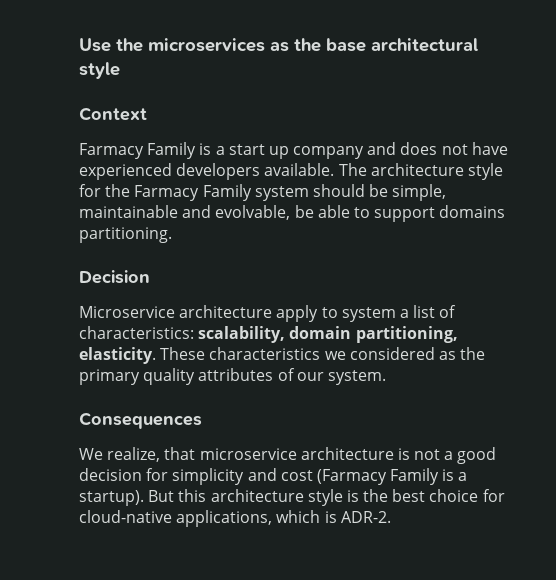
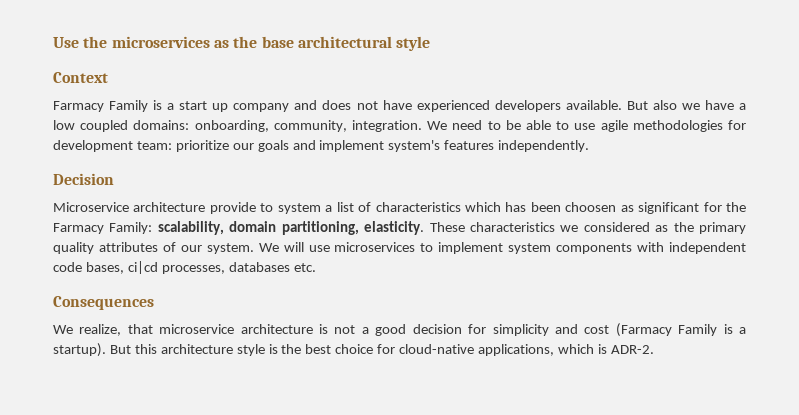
- The architecture style for the Farmacy Family system should be simple, maintainable and evolvable, be able to support domains partitioning.
+ But also we have a low coupled domains: onboarding, community, integration. We need to be able to use agile methodologies for development team: prioritize our goals and implement system's features independently.
- Microservice architecture apply to system a list of characteristics: scalability, domain partitioning, elasticity.
+ Microservice architecture provide to system a list of characteristics which has been choosen as significant for the Farmacy Family: scalability, domain partitioning, elasticity.
+ We will use microservices to implement system components with independent code bases, ci|cd processes, databases etc.

